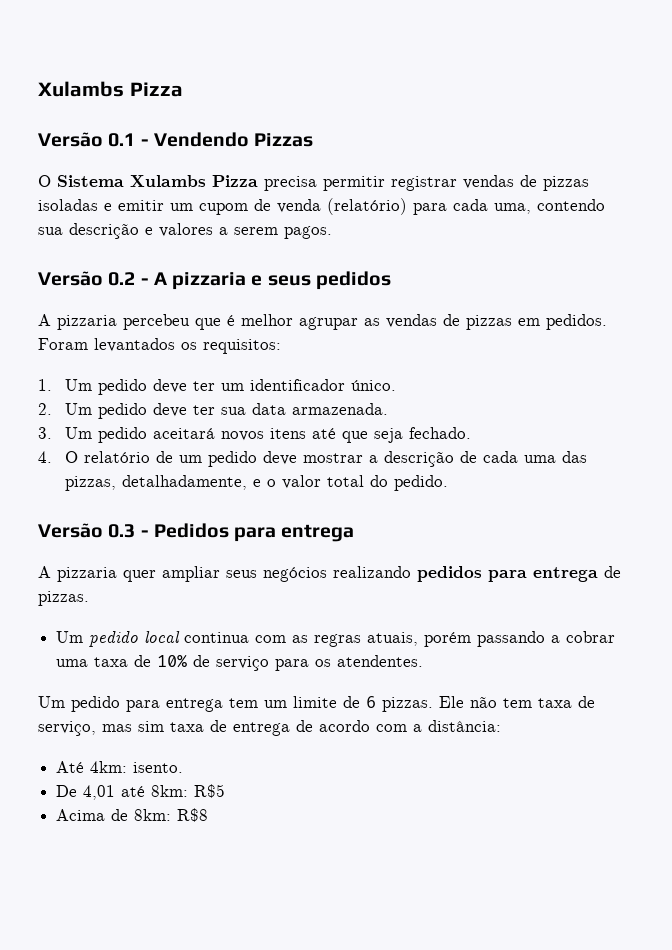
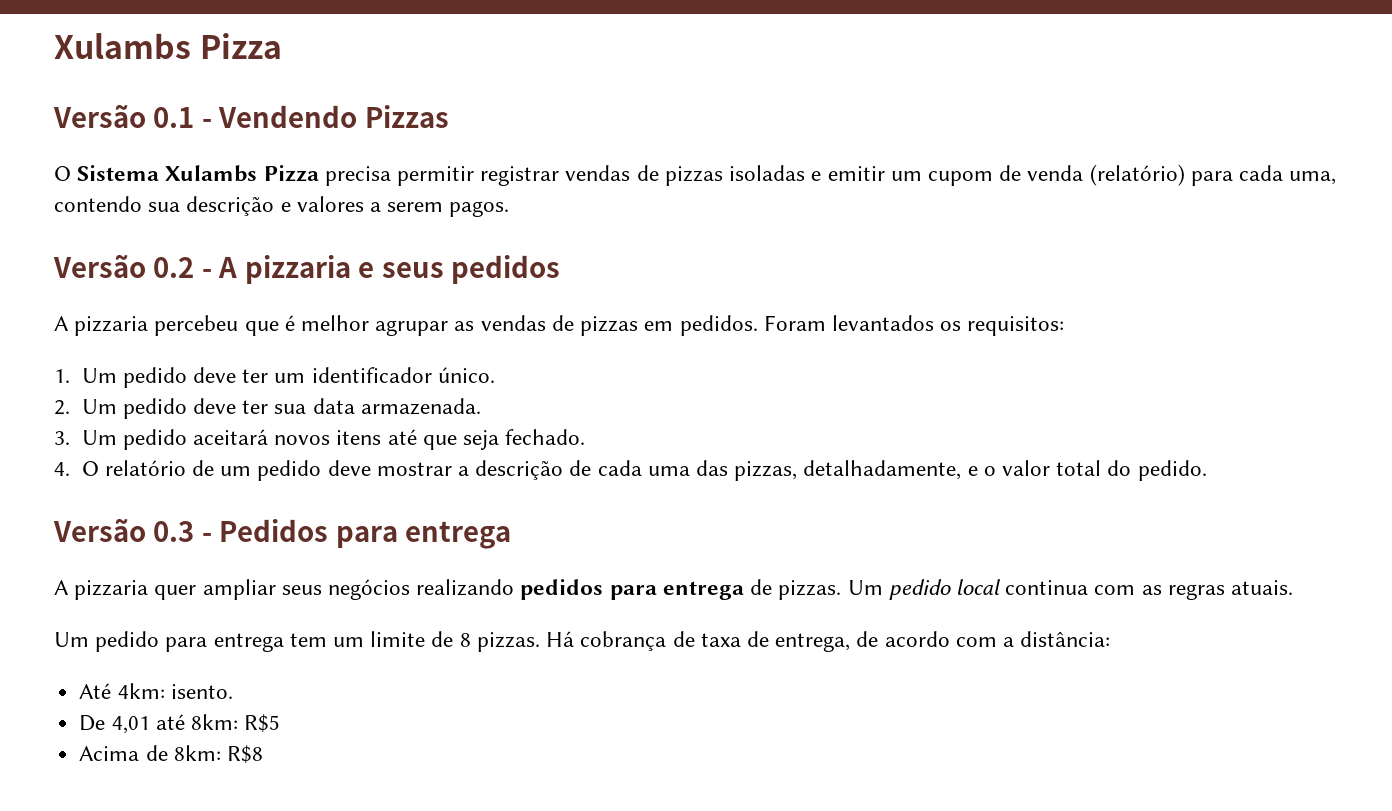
- A pizzaria quer ampliar seus negócios realizando pedidos para entrega de pizzas.
- Um pedido local continua com as regras atuais, porém passando a cobrar uma taxa de 10% de serviço para os atendentes.
+ A pizzaria quer ampliar seus negócios realizando pedidos para entrega de pizzas. Um pedido local continua com as regras atuais.
- Um pedido para entrega tem um limite de 6 pizzas. Ele não tem taxa de serviço, mas sim taxa de entrega de acordo com a distância:
+ Um pedido para entrega tem um limite de 8 pizzas. Há cobrança de taxa de entrega, de acordo com a distância:

